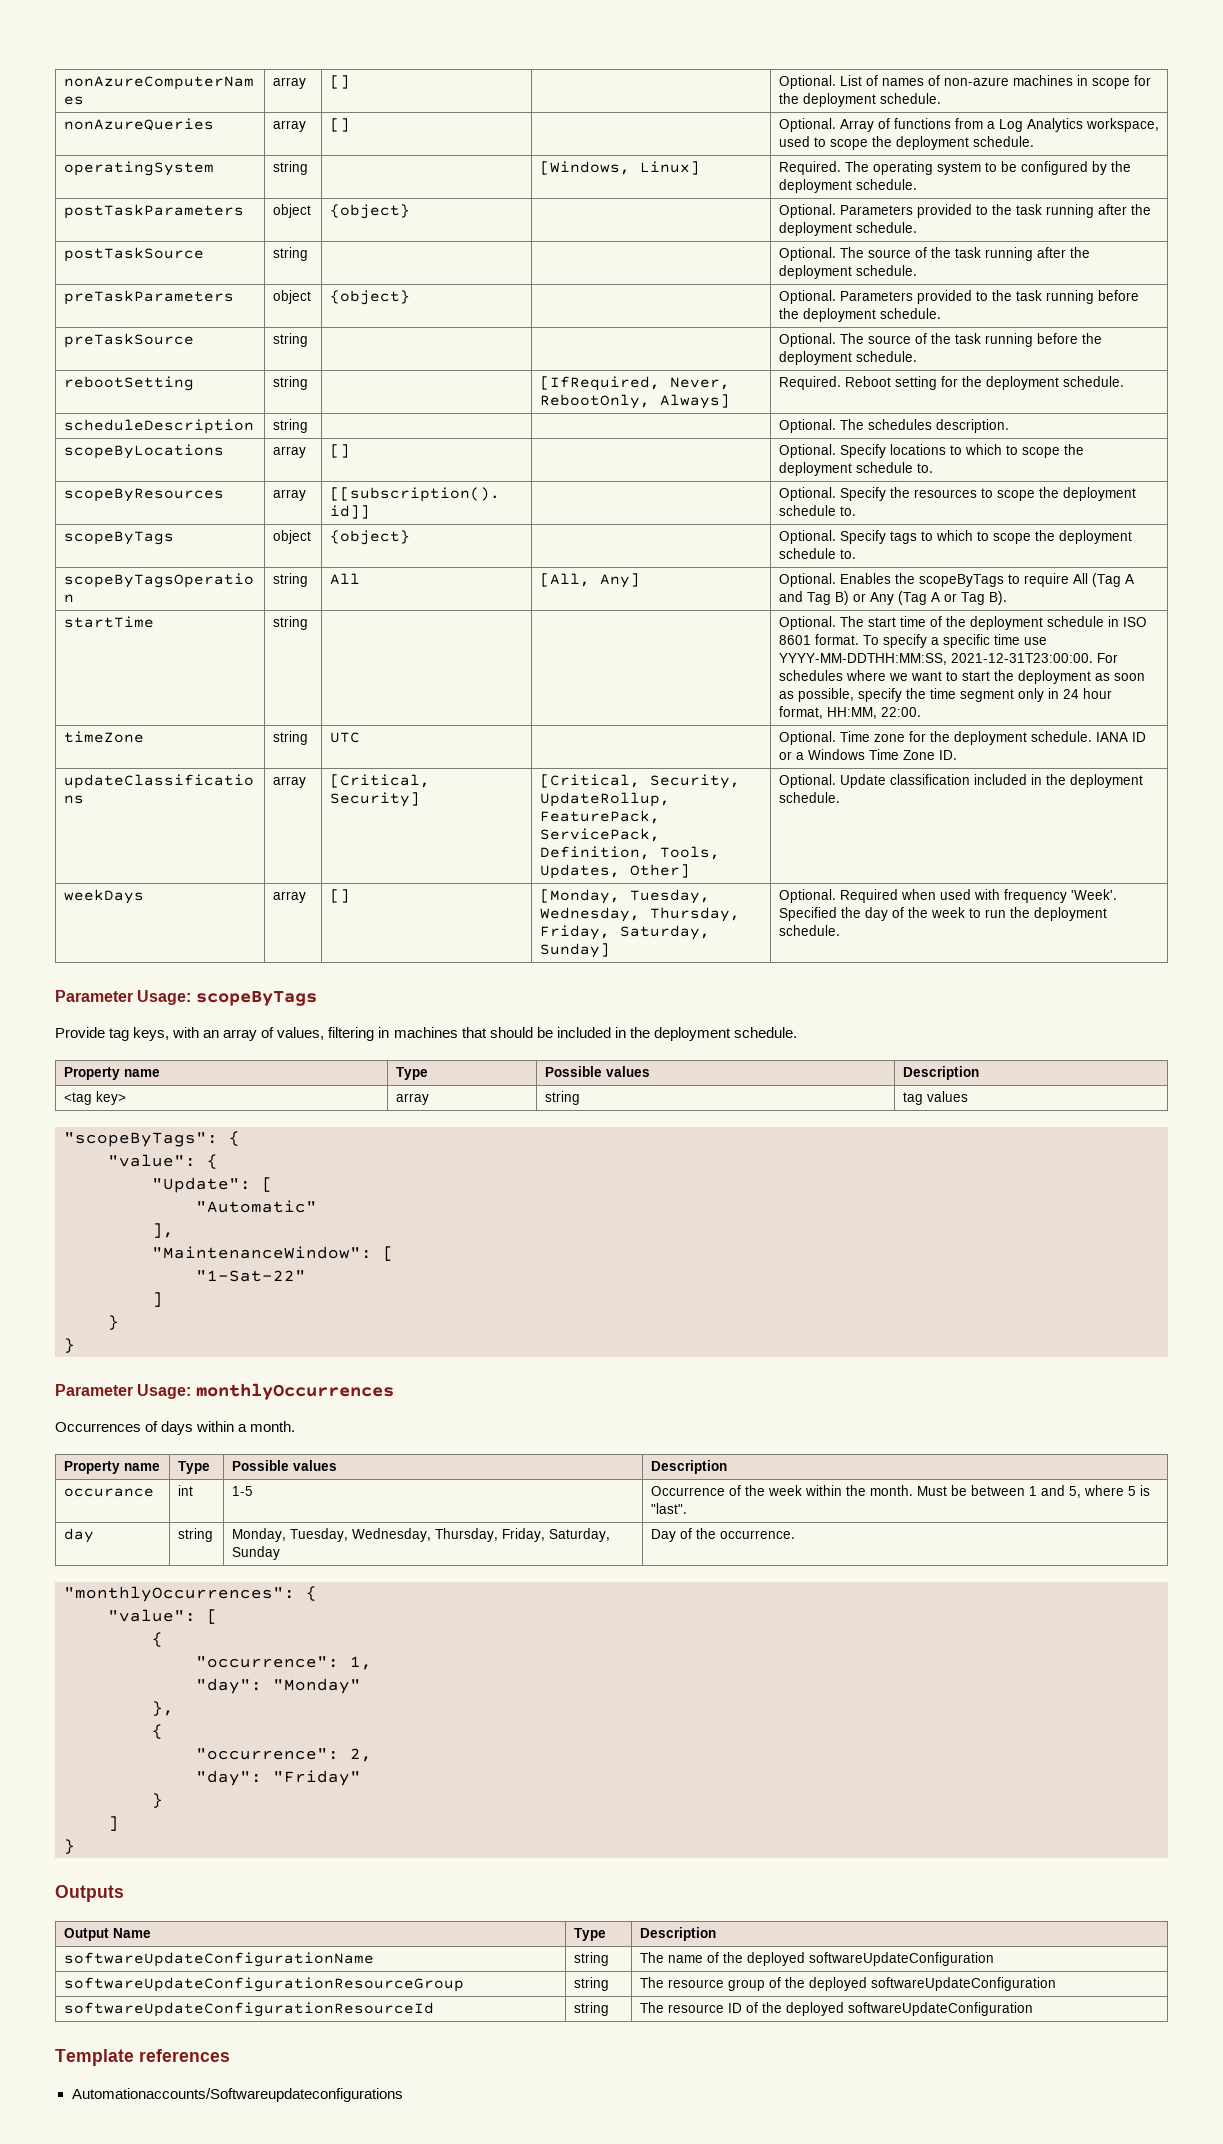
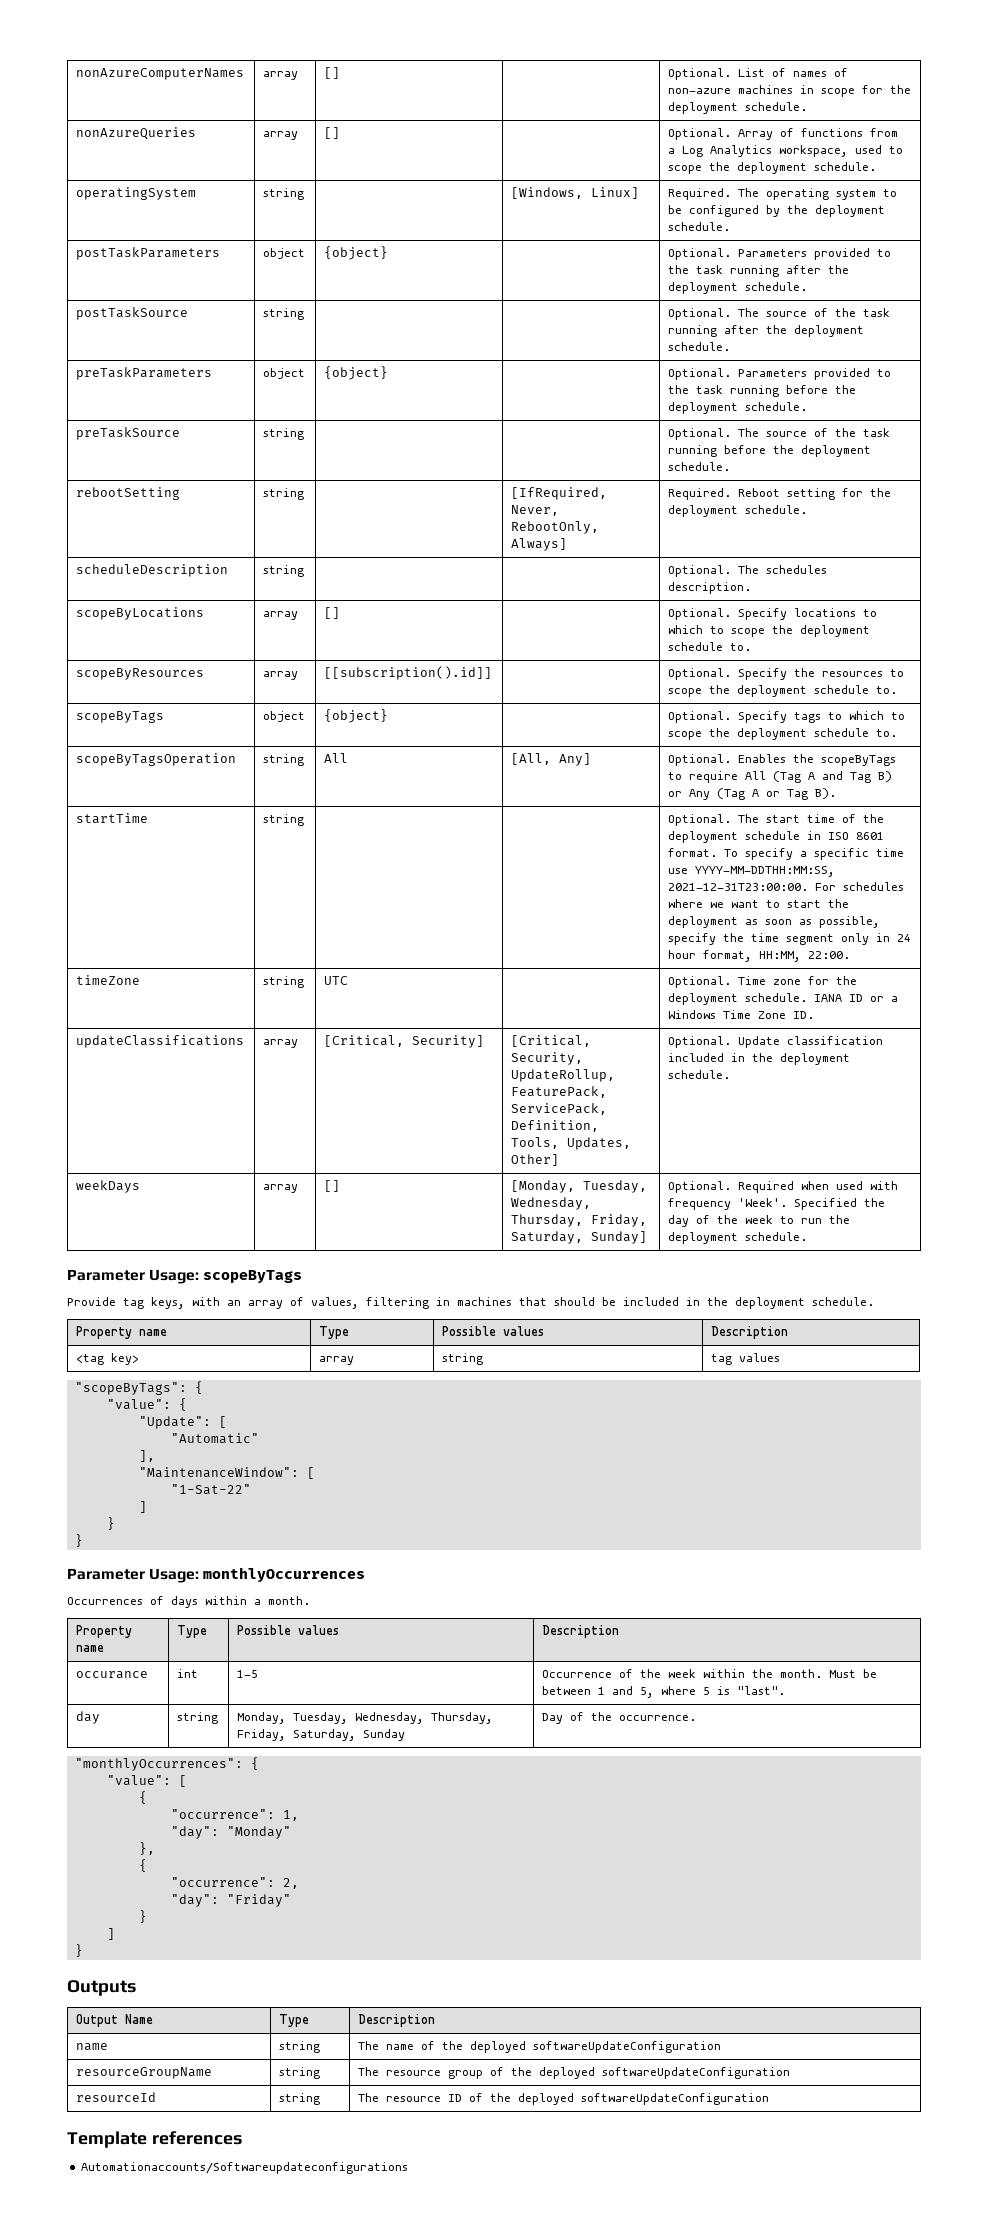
- softwareUpdateConfigurationName | string | The name of the deployed softwareUpdateConfiguration
+ name | string | The name of the deployed softwareUpdateConfiguration
- softwareUpdateConfigurationResourceGroup | string | The resource group of the deployed softwareUpdateConfiguration
+ resourceGroupName | string | The resource group of the deployed softwareUpdateConfiguration
- softwareUpdateConfigurationResourceId | string | The resource ID of the deployed softwareUpdateConfiguration
+ resourceId | string | The resource ID of the deployed softwareUpdateConfiguration

